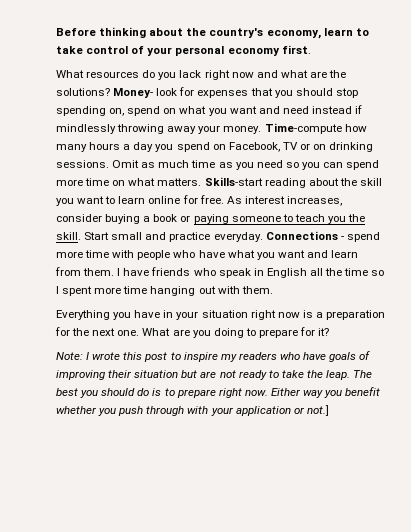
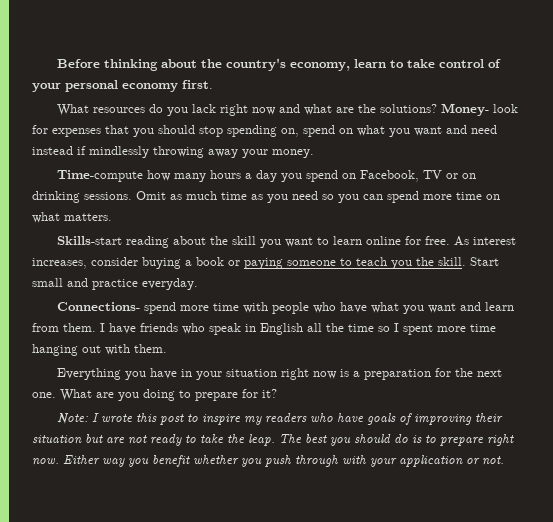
- Money- look for expenses that you should stop spending on, spend on what you want and need instead if mindlessly throwing away your money. Time-compute how many hours a day you spend on Facebook, TV or on drinking sessions.
+ Money- look for expenses that you should stop spending on, spend on what you want and need instead if mindlessly throwing away your money.
+ Time-compute how many hours a day you spend on Facebook, TV or on drinking sessions.
- Omit as much time as you need so you can spend more time on what matters. Skills-start reading about the skill you want to learn online for free.
+ Omit as much time as you need so you can spend more time on what matters.
+ Skills-start reading about the skill you want to learn online for free.
- Start small and practice everyday. Connections - spend more time with people who have what you want and learn from them.
+ Start small and practice everyday.
+ Connections- spend more time with people who have what you want and learn from them.
- Either way you benefit whether you push through with your application or not.]
+ Either way you benefit whether you push through with your application or not.

